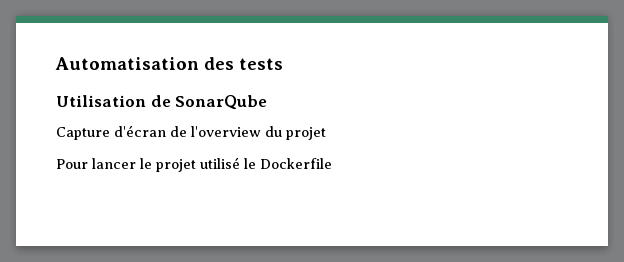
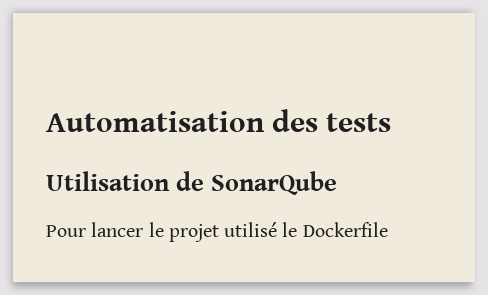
- Capture d'écran de l'overview du projet

